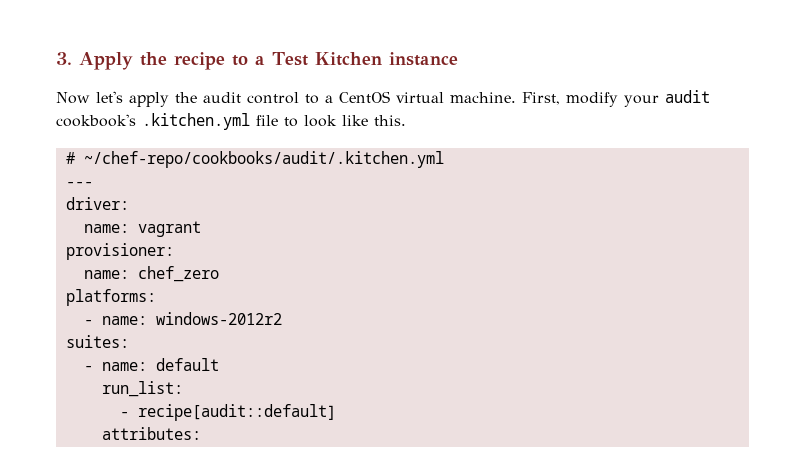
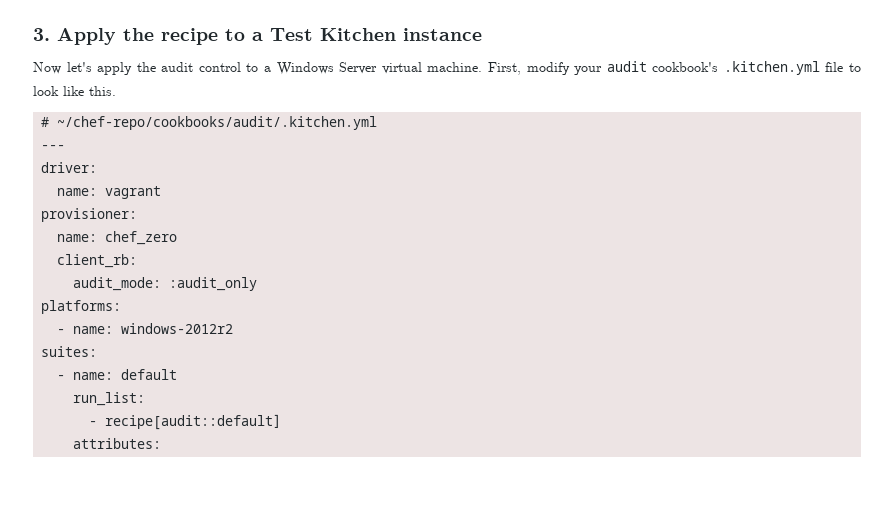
- Now let's apply the audit control to a CentOS virtual machine.
+ Now let's apply the audit control to a Windows Server virtual machine.
+ client_rb:
+ audit_mode: :audit_only

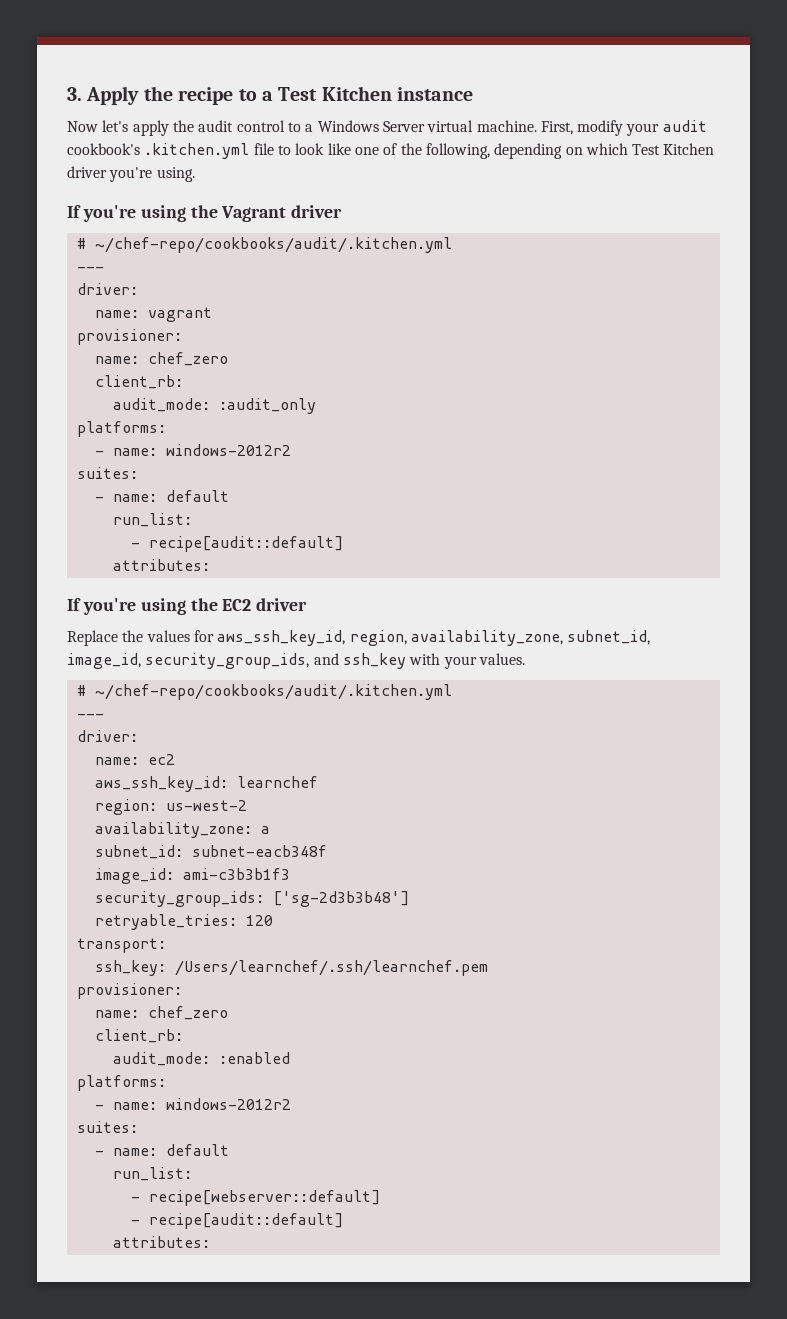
- First, modify your audit cookbook's .kitchen.yml file to look like this.
+ First, modify your audit cookbook's .kitchen.yml file to look like one of the following, depending on which Test Kitchen driver you're using.
+ If you're using the Vagrant driver
+ If you're using the EC2 driver
+ Replace the values for aws_ssh_key_id, region, availability_zone, subnet_id, image_id, security_group_ids, and ssh_key with your values.
+ # ~/chef-repo/cookbooks/audit/.kitchen.yml
+ ---
+ driver:
+ name: ec2
+ aws_ssh_key_id: learnchef
+ region: us-west-2
+ availability_zone: a
+ subnet_id: subnet-eacb348f
+ image_id: ami-c3b3b1f3
+ security_group_ids: ['sg-2d3b3b48']
+ retryable_tries: 120
+ transport:
+ ssh_key: /Users/learnchef/.ssh/learnchef.pem
+ provisioner:
+ name: chef_zero
+ client_rb:
+ audit_mode: :enabled
+ platforms:
+ - name: windows-2012r2
+ suites:
+ - name: default
+ run_list:
+ - recipe[webserver::default]
+ - recipe[audit::default]
+ attributes:

